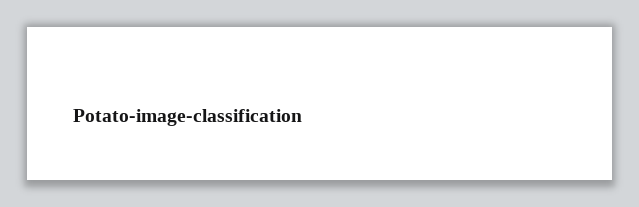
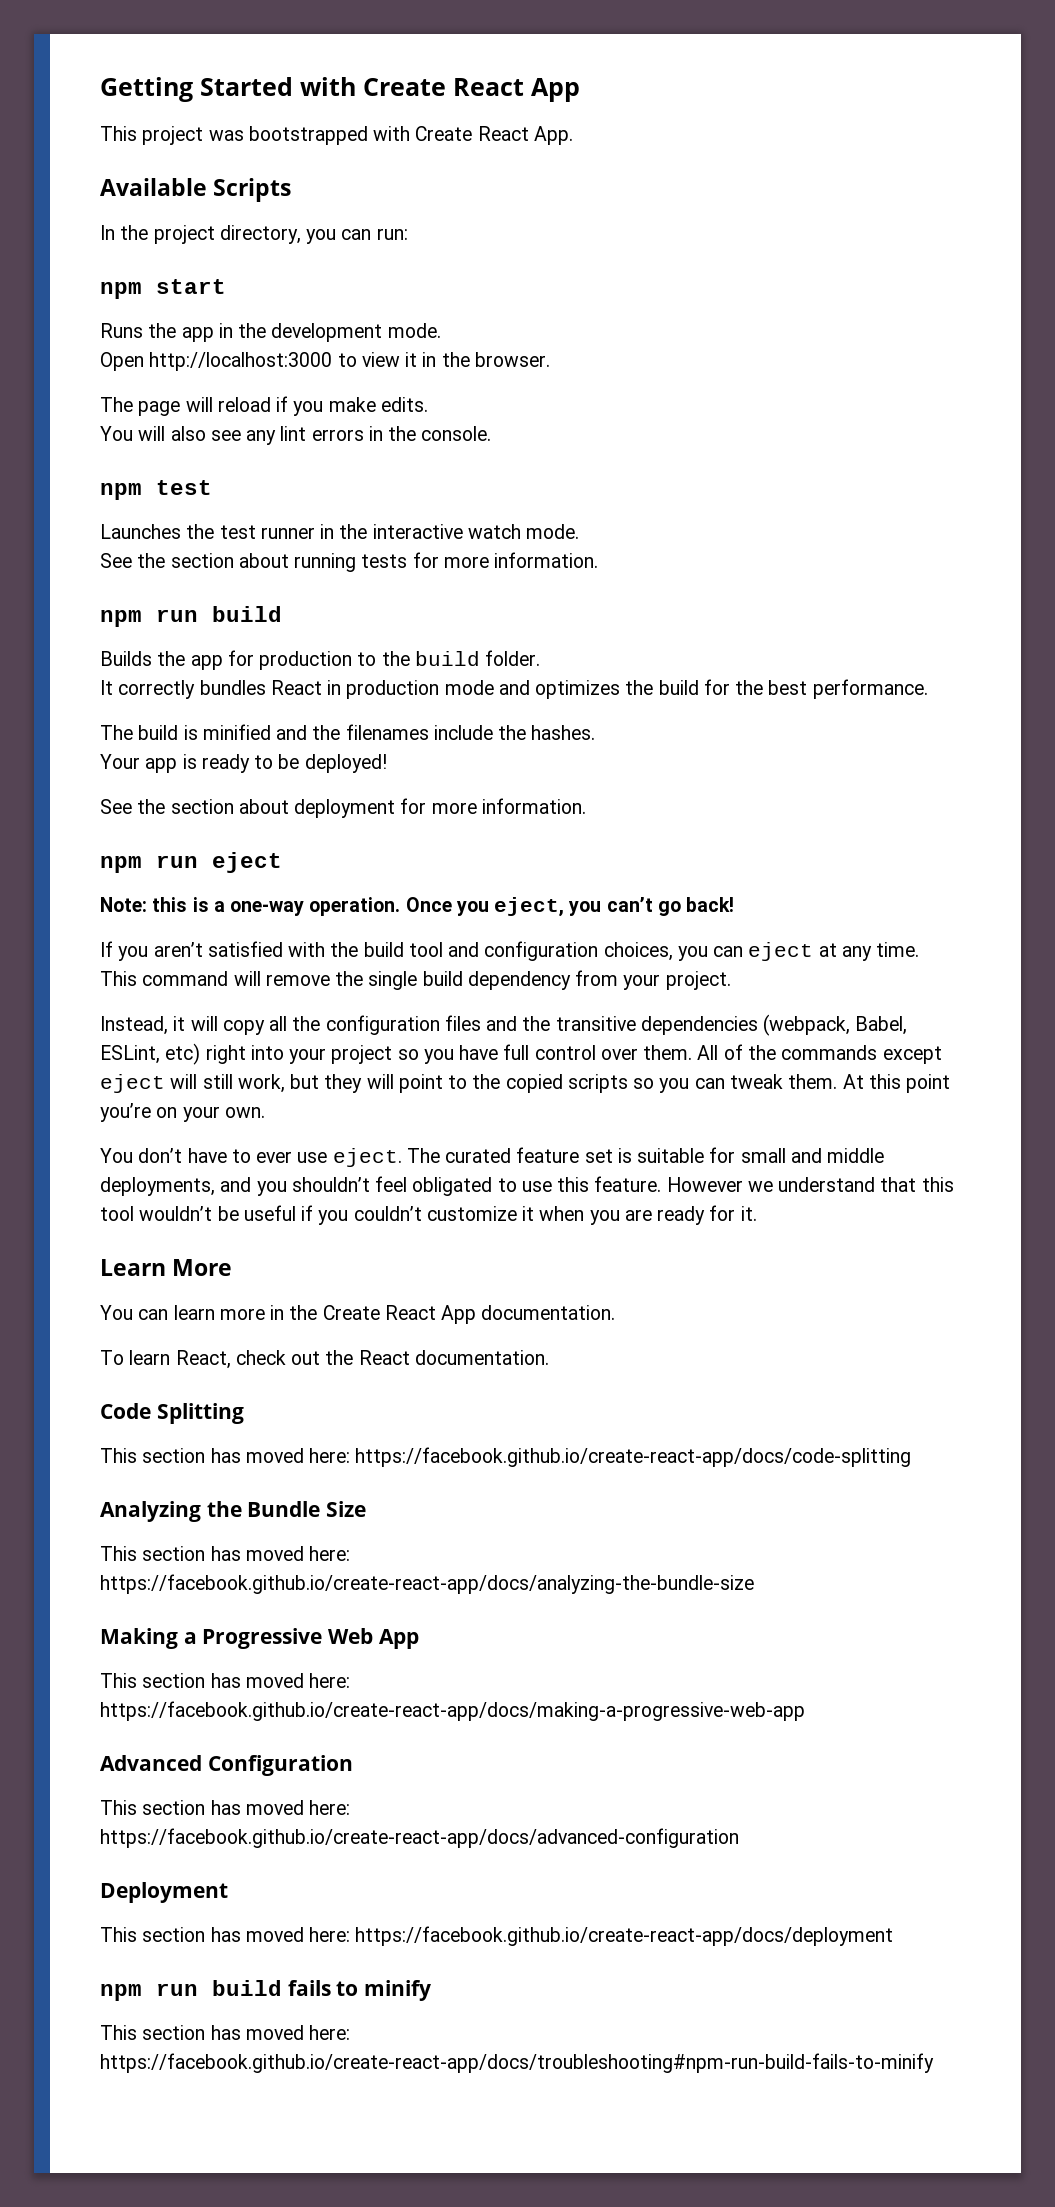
- Potato-image-classification
+ Getting Started with Create React App
+ This project was bootstrapped with Create React App.
+ Available Scripts
+ In the project directory, you can run:
+ npm start
+ Runs the app in the development mode.
+ Open http://localhost:3000 to view it in the browser.
+ The page will reload if you make edits.
+ You will also see any lint errors in the console.
+ npm test
+ Launches the test runner in the interactive watch mode.
+ See the section about running tests for more information.
+ npm run build
+ Builds the app for production to the build folder.
+ It correctly bundles React in production mode and optimizes the build for the best performance.
+ The build is minified and the filenames include the hashes.
+ Your app is ready to be deployed!
+ See the section about deployment for more information.
+ npm run eject
+ Note: this is a one-way operation. Once you eject, you can’t go back!
+ If you aren’t satisfied with the build tool and configuration choices, you can eject at any time. This command will remove the single build dependency from your project.
+ Instead, it will copy all the configuration files and the transitive dependencies (webpack, Babel, ESLint, etc) right into your project so you have full control over them. All of the commands except eject will still work, but they will point to the copied scripts so you can tweak them. At this point you’re on your own.
+ You don’t have to ever use eject. The curated feature set is suitable for small and middle deployments, and you shouldn’t feel obligated to use this feature. However we understand that this tool wouldn’t be useful if you couldn’t customize it when you are ready for it.
+ Learn More
+ You can learn more in the Create React App documentation.
+ To learn React, check out the React documentation.
+ Code Splitting
+ This section has moved here: https://facebook.github.io/create-react-app/docs/code-splitting
+ Analyzing the Bundle Size
+ This section has moved here: https://facebook.github.io/create-react-app/docs/analyzing-the-bundle-size
+ Making a Progressive Web App
+ This section has moved here: https://facebook.github.io/create-react-app/docs/making-a-progressive-web-app
+ Advanced Configuration
+ This section has moved here: https://facebook.github.io/create-react-app/docs/advanced-configuration
+ Deployment
+ This section has moved here: https://facebook.github.io/create-react-app/docs/deployment
+ npm run build fails to minify
+ This section has moved here: https://facebook.github.io/create-react-app/docs/troubleshooting#npm-run-build-fails-to-minify

